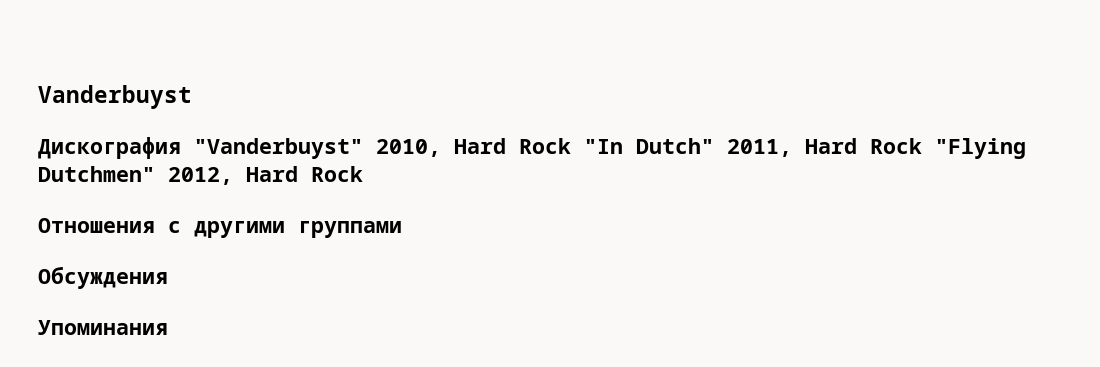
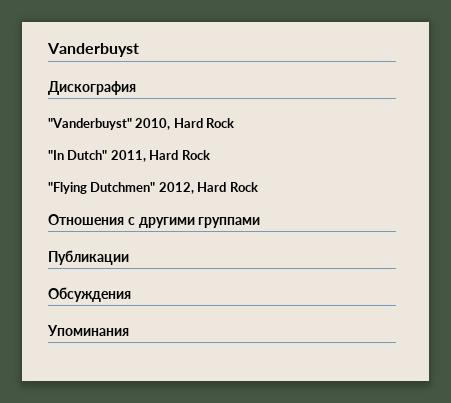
- Дискография "Vanderbuyst" 2010, Hard Rock "In Dutch" 2011, Hard Rock "Flying Dutchmen" 2012, Hard Rock
+ Дискография
+ "Vanderbuyst" 2010, Hard Rock
+ "In Dutch" 2011, Hard Rock
+ "Flying Dutchmen" 2012, Hard Rock
+ Публикации

